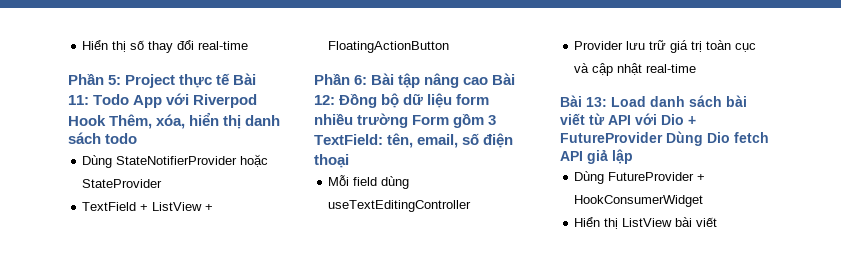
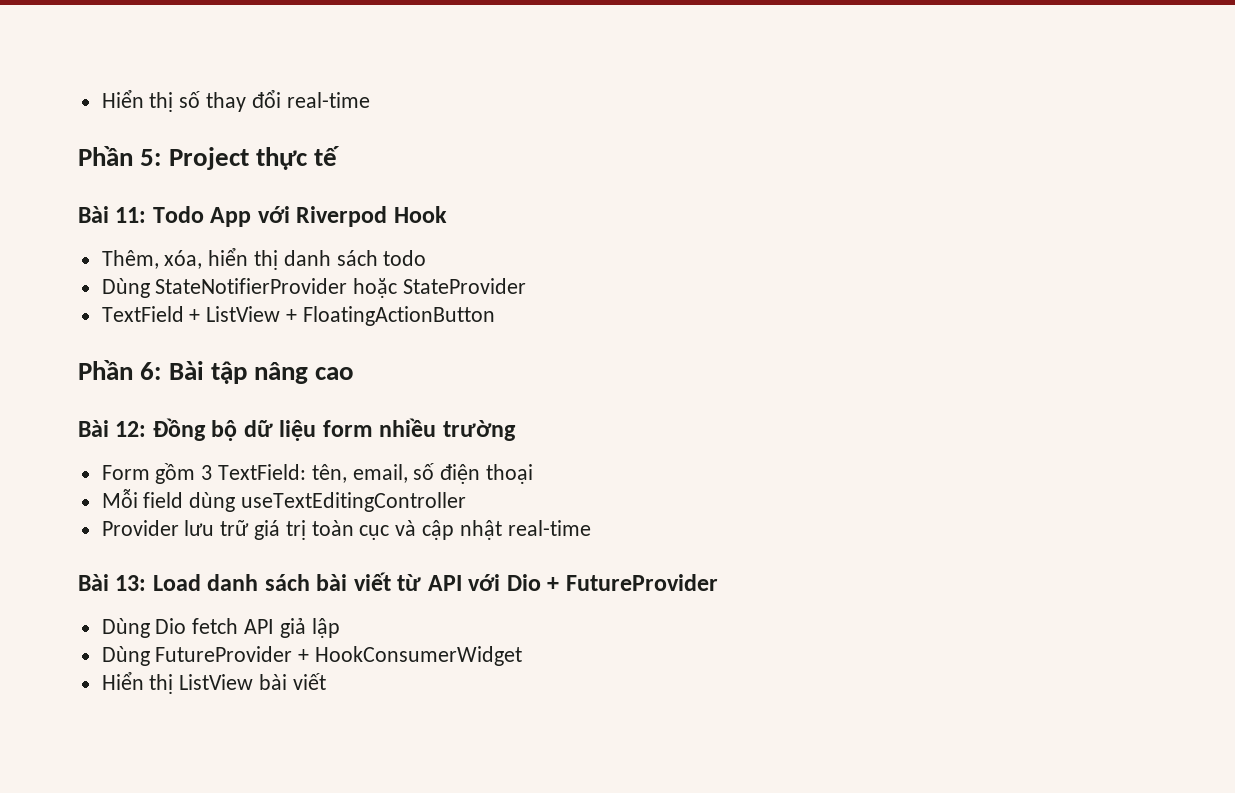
- Phần 5: Project thực tế Bài 11: Todo App với Riverpod Hook Thêm, xóa, hiển thị danh sách todo
+ Phần 5: Project thực tế
+ Bài 11: Todo App với Riverpod Hook
+ Thêm, xóa, hiển thị danh sách todo
- Phần 6: Bài tập nâng cao Bài 12: Đồng bộ dữ liệu form nhiều trường Form gồm 3 TextField: tên, email, số điện thoại
+ Phần 6: Bài tập nâng cao
+ Bài 12: Đồng bộ dữ liệu form nhiều trường
+ Form gồm 3 TextField: tên, email, số điện thoại
- Bài 13: Load danh sách bài viết từ API với Dio + FutureProvider Dùng Dio fetch API giả lập
+ Bài 13: Load danh sách bài viết từ API với Dio + FutureProvider
+ Dùng Dio fetch API giả lập

